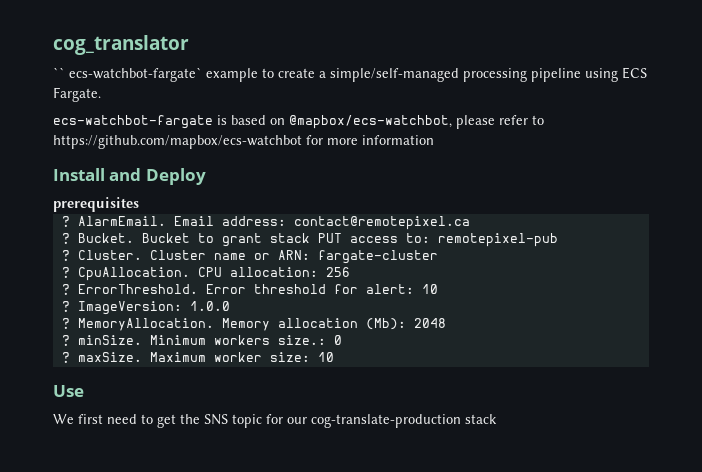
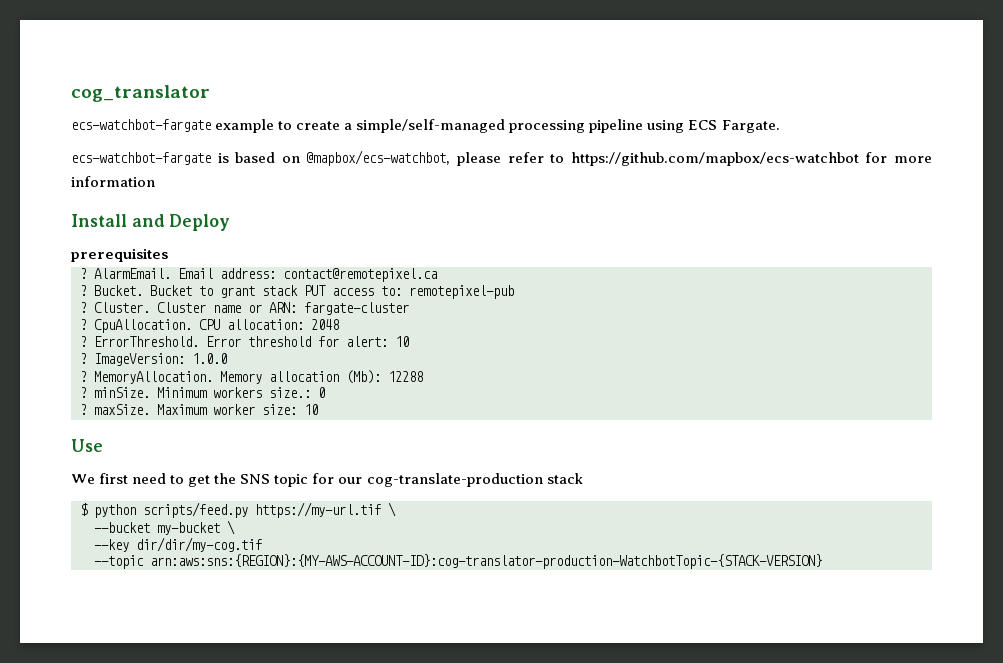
- `` ecs-watchbot-fargate` example to create a simple/self-managed processing pipeline using ECS Fargate.
+ ecs-watchbot-fargate example to create a simple/self-managed processing pipeline using ECS Fargate.
- CPU allocation: 256
+ CPU allocation: 2048
- Memory allocation (Mb): 2048
+ Memory allocation (Mb): 12288
+ $ python scripts/feed.py https://my-url.tif \
+ --bucket my-bucket \
+ --key dir/dir/my-cog.tif
+ --topic arn:aws:sns:{REGION}:{MY-AWS-ACCOUNT-ID}:cog-translator-production-WatchbotTopic-{STACK-VERSION}

